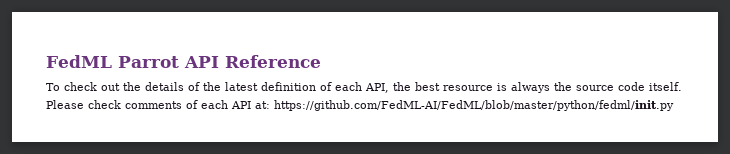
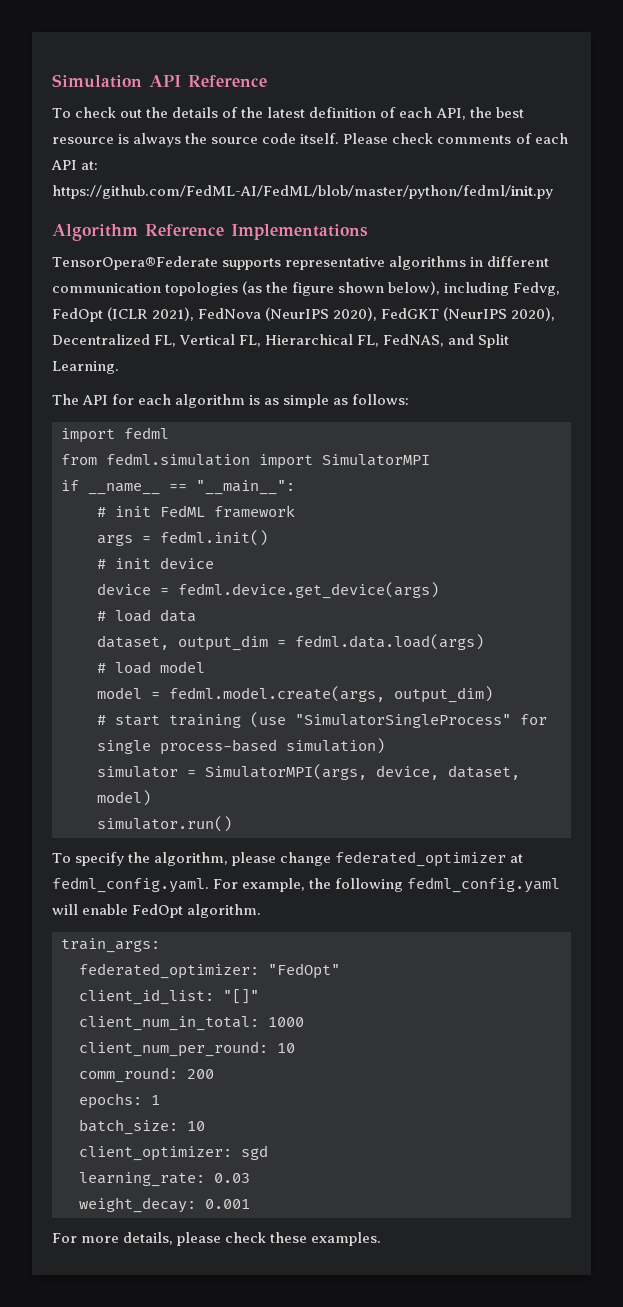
- FedML Parrot API Reference
+ Simulation API Reference
+ Algorithm Reference Implementations
+ TensorOpera®Federate supports representative algorithms in different communication topologies (as the figure shown below), including Fedvg, FedOpt (ICLR 2021), FedNova (NeurIPS 2020), FedGKT (NeurIPS 2020), Decentralized FL, Vertical FL, Hierarchical FL, FedNAS, and Split Learning.
+ The API for each algorithm is as simple as follows:
+ import fedml
+ from fedml.simulation import SimulatorMPI
+ if __name__ == "__main__":
+ # init FedML framework
+ args = fedml.init()
+ # init device
+ device = fedml.device.get_device(args)
+ # load data
+ dataset, output_dim = fedml.data.load(args)
+ # load model
+ model = fedml.model.create(args, output_dim)
+ # start training (use "SimulatorSingleProcess" for single process-based simulation)
+ simulator = SimulatorMPI(args, device, dataset, model)
+ simulator.run()
+ To specify the algorithm, please change federated_optimizer at fedml_config.yaml. For example, the following fedml_config.yaml will enable FedOpt algorithm.
+ train_args:
+ federated_optimizer: "FedOpt"
+ client_id_list: "[]"
+ client_num_in_total: 1000
+ client_num_per_round: 10
+ comm_round: 200
+ epochs: 1
+ batch_size: 10
+ client_optimizer: sgd
+ learning_rate: 0.03
+ weight_decay: 0.001
+ For more details, please check these examples.

